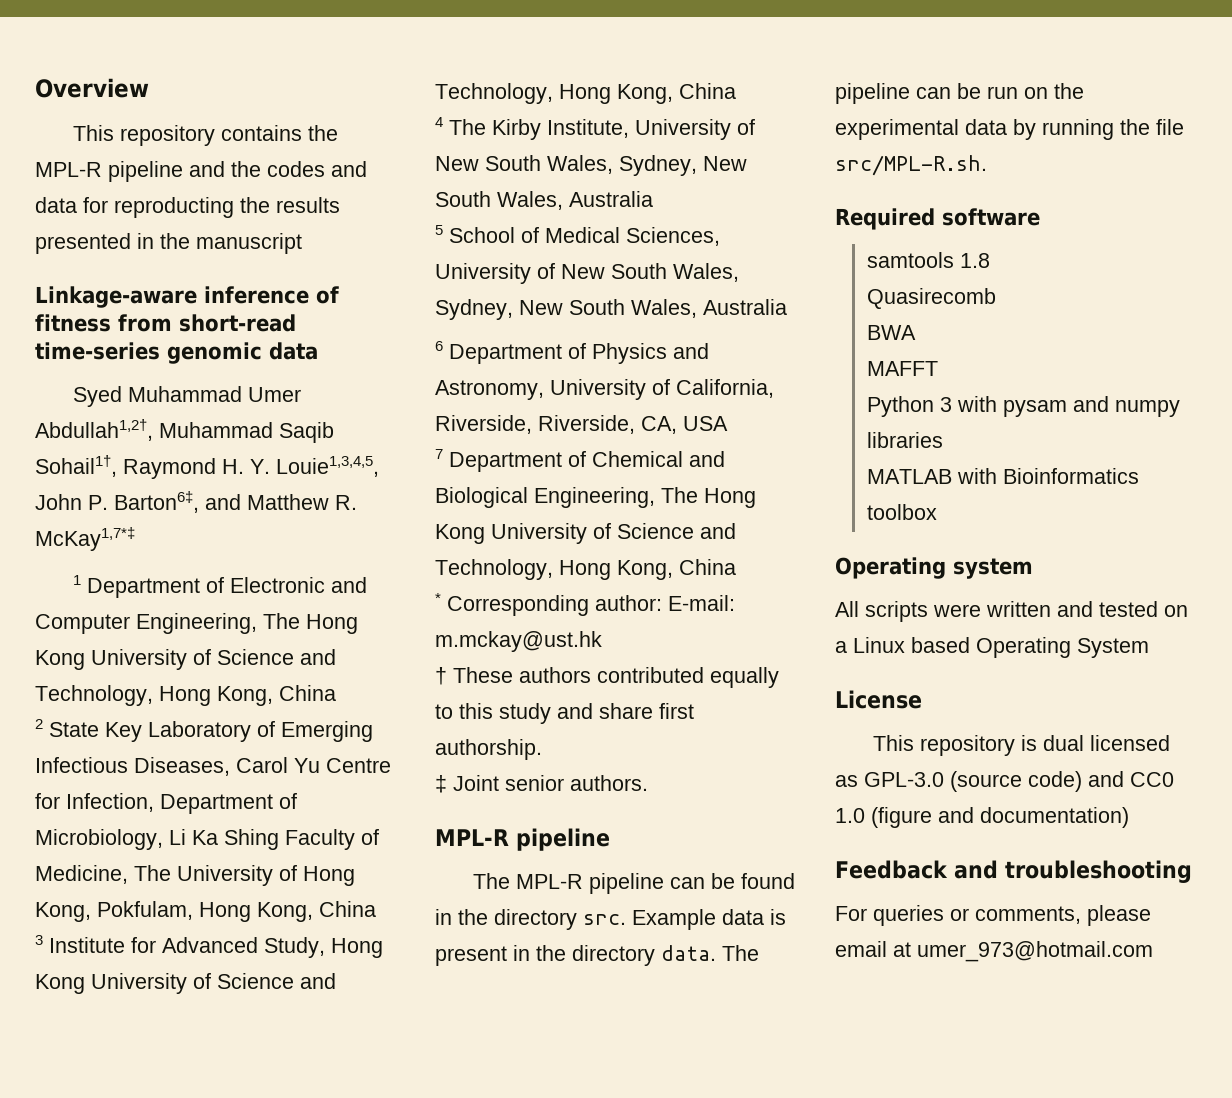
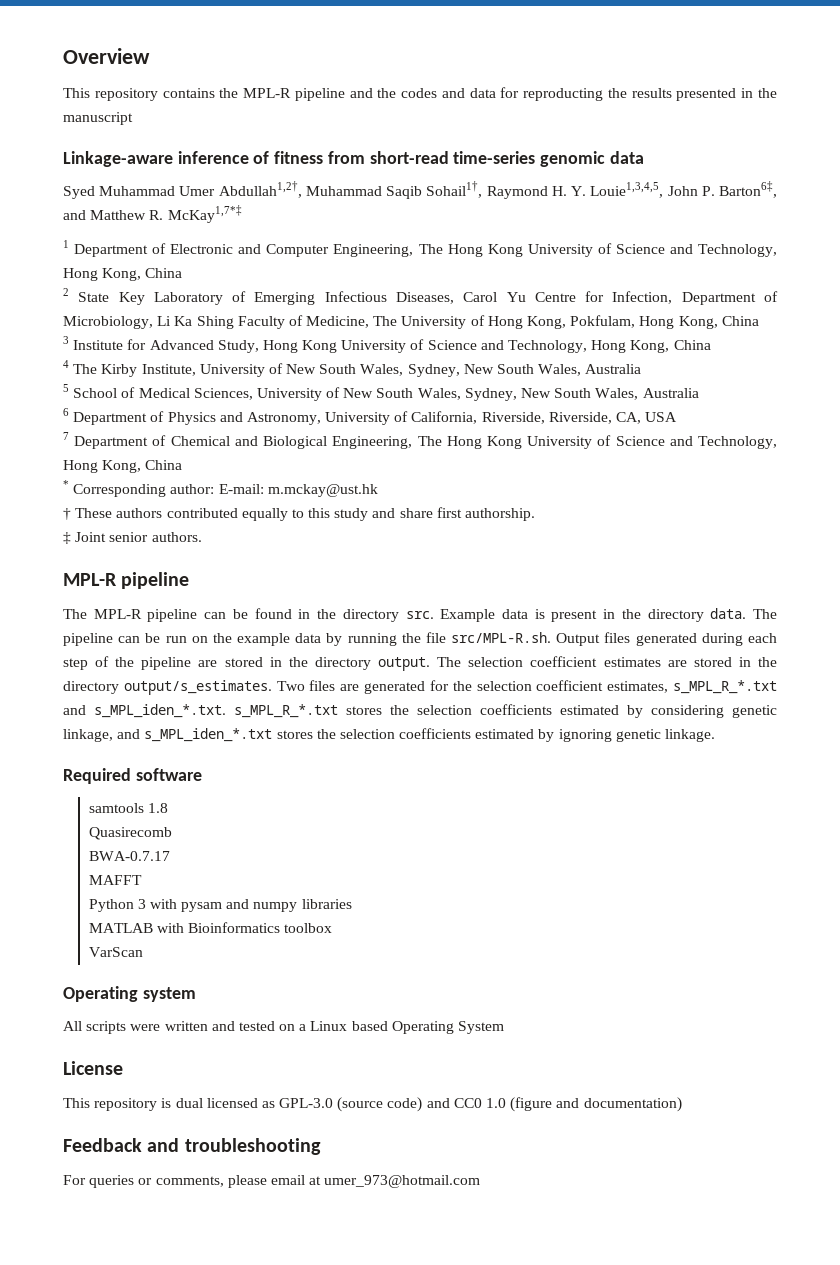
- The pipeline can be run on the experimental data by running the file src/MPL-R.sh.
+ The pipeline can be run on the example data by running the file src/MPL-R.sh. Output files generated during each step of the pipeline are stored in the directory output. The selection coefficient estimates are stored in the directory output/s_estimates. Two files are generated for the selection coefficient estimates, s_MPL_R_*.txt and s_MPL_iden_*.txt. s_MPL_R_*.txt stores the selection coefficients estimated by considering genetic linkage, and s_MPL_iden_*.txt stores the selection coefficients estimated by ignoring genetic linkage.
- BWA
+ BWA-0.7.17
+ VarScan

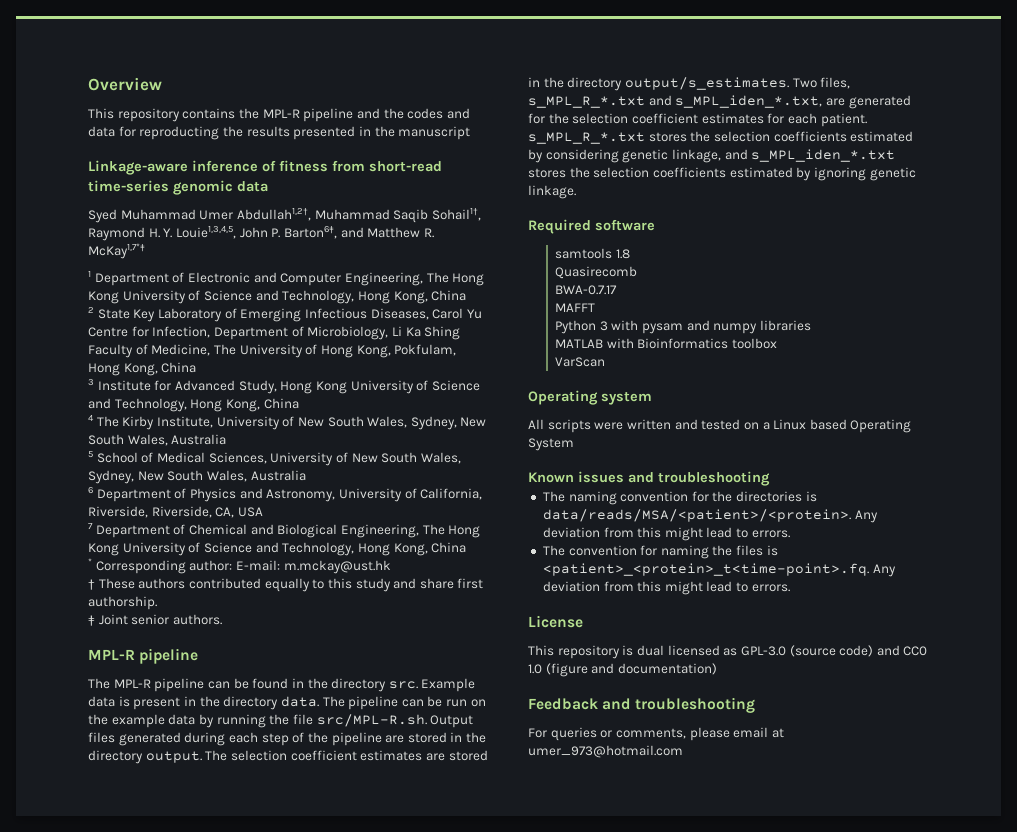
- Two files are generated for the selection coefficient estimates, s_MPL_R_*.txt and s_MPL_iden_*.txt. s_MPL_R_*.txt stores the selection coefficients estimated by considering genetic linkage, and s_MPL_iden_*.txt stores the selection coefficients estimated by ignoring genetic linkage.
+ Two files, s_MPL_R_*.txt and s_MPL_iden_*.txt, are generated for the selection coefficient estimates for each patient. s_MPL_R_*.txt stores the selection coefficients estimated by considering genetic linkage, and s_MPL_iden_*.txt stores the selection coefficients estimated by ignoring genetic linkage.
+ Known issues and troubleshooting
+ The naming convention for the directories is data/reads/MSA/<patient>/<protein>. Any deviation from this might lead to errors.
+ The convention for naming the files is <patient>_<protein>_t<time-point>.fq. Any deviation from this might lead to errors.

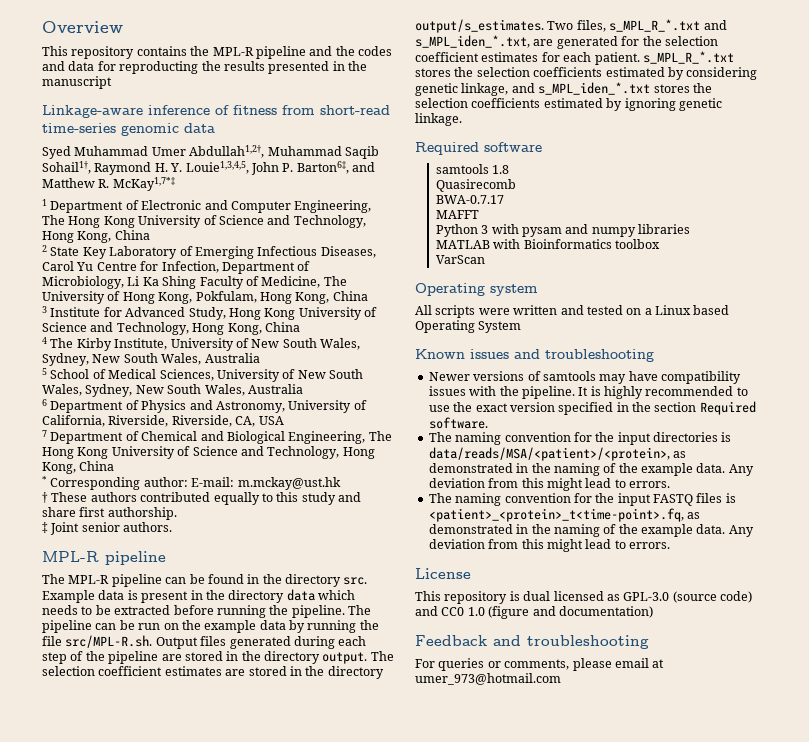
- Example data is present in the directory data.
+ Example data is present in the directory data which needs to be extracted before running the pipeline.
- The naming convention for the directories is data/reads/MSA/<patient>/<protein>.
+ Newer versions of samtools may have compatibility issues with the pipeline. It is highly recommended to use the exact version specified in the section Required software.
+ The naming convention for the input directories is data/reads/MSA/<patient>/<protein>, as demonstrated in the naming of the example data.
- The convention for naming the files is <patient>_<protein>_t<time-point>.fq. Any deviation from this might lead to errors.
+ The naming convention for the input FASTQ files is <patient>_<protein>_t<time-point>.fq, as demonstrated in the naming of the example data. Any deviation from this might lead to errors.

